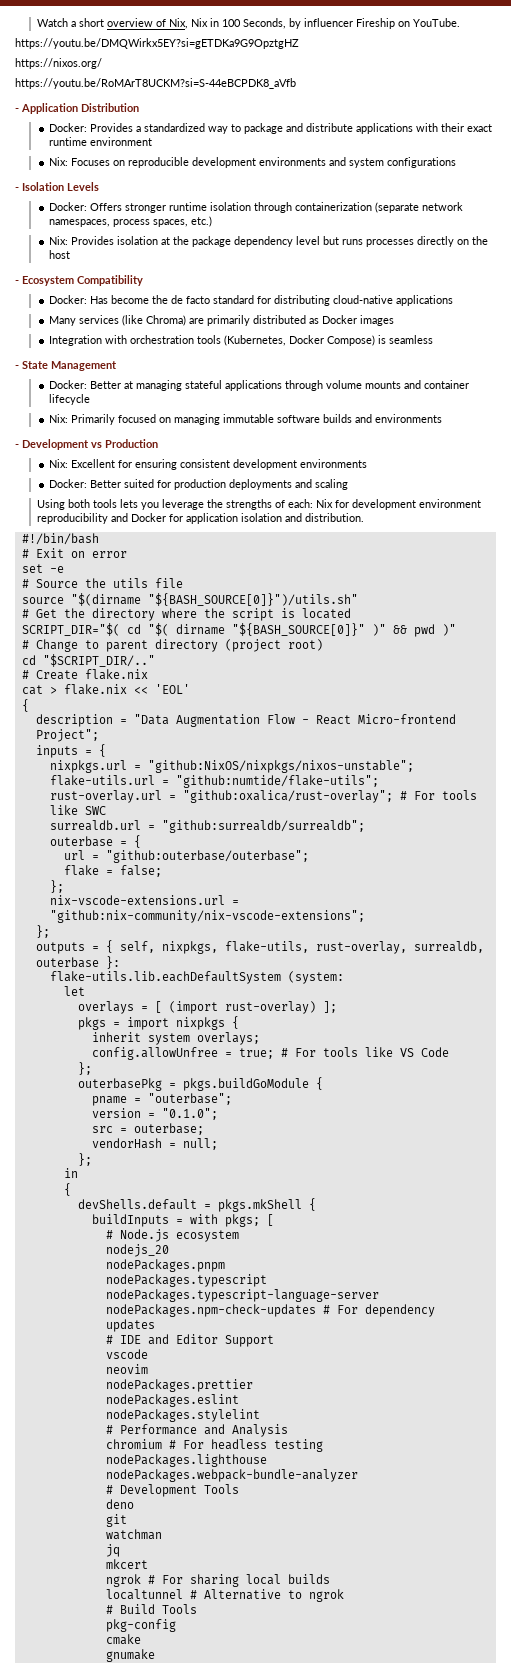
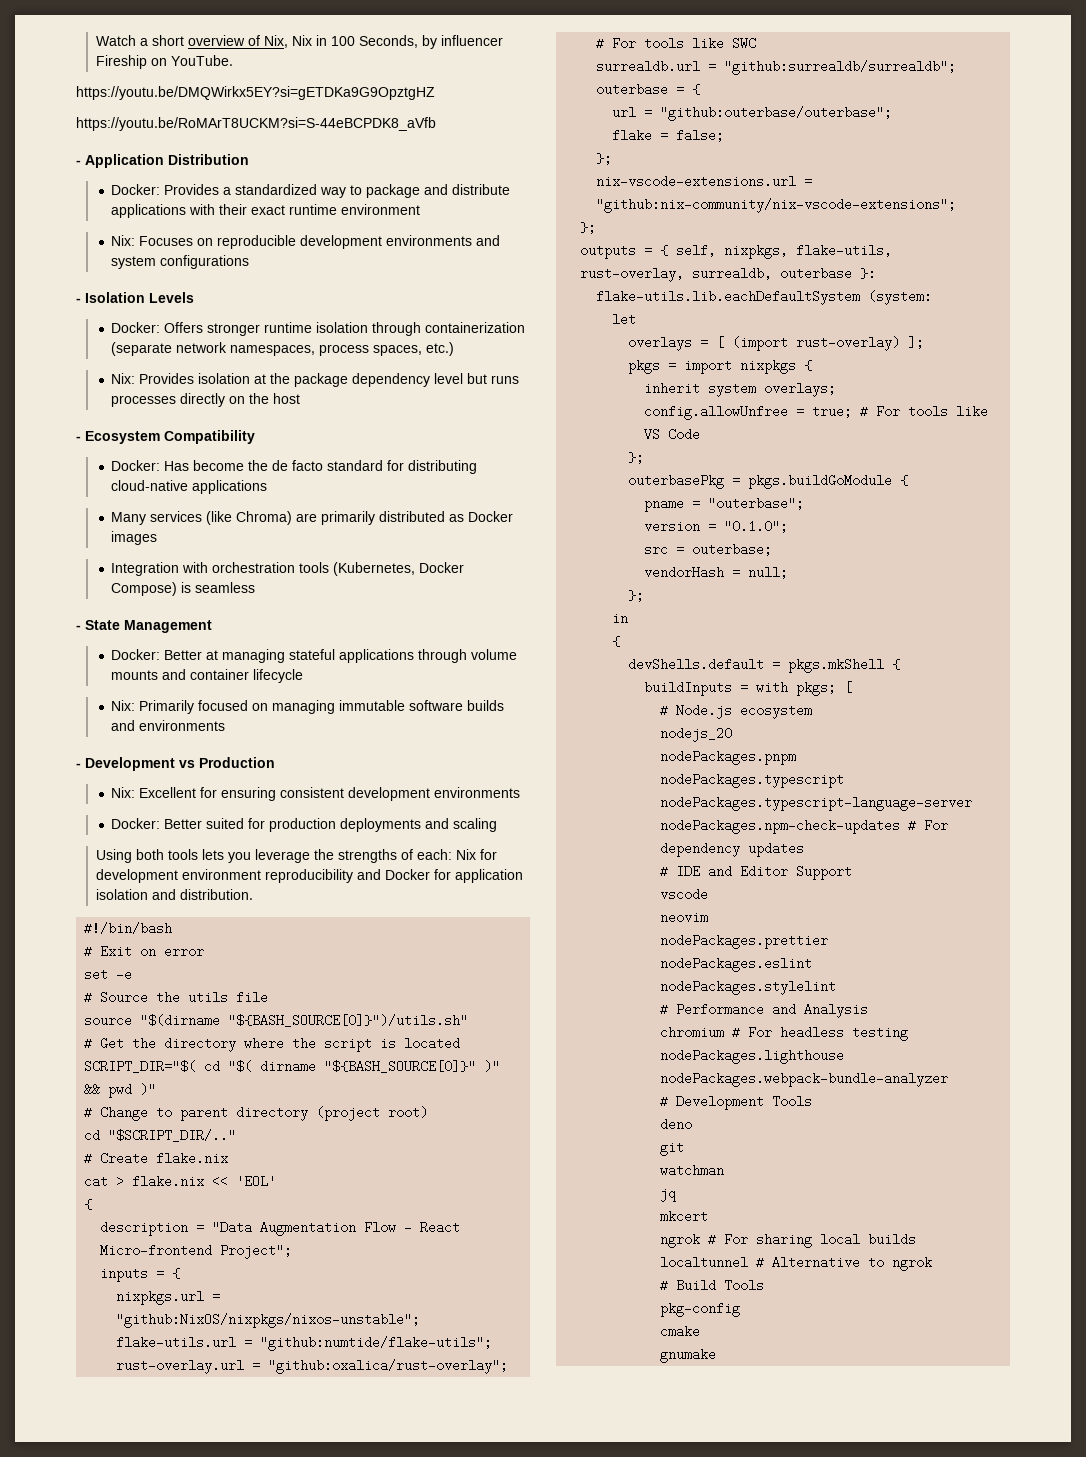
- https://nixos.org/

